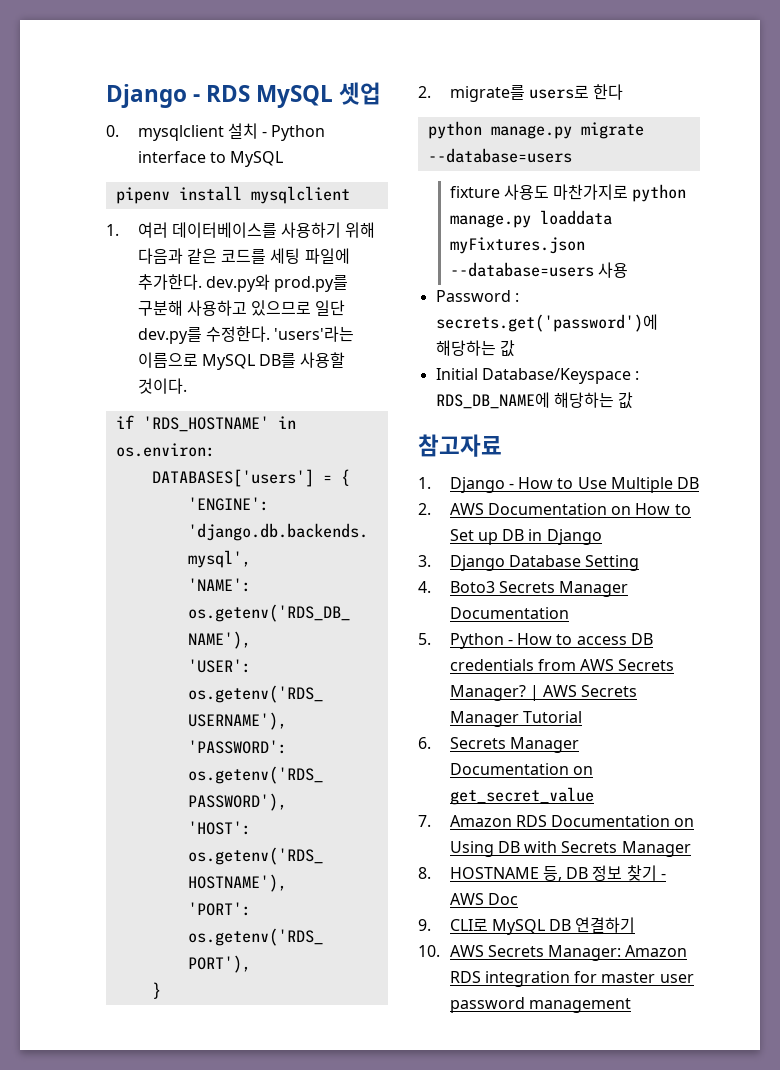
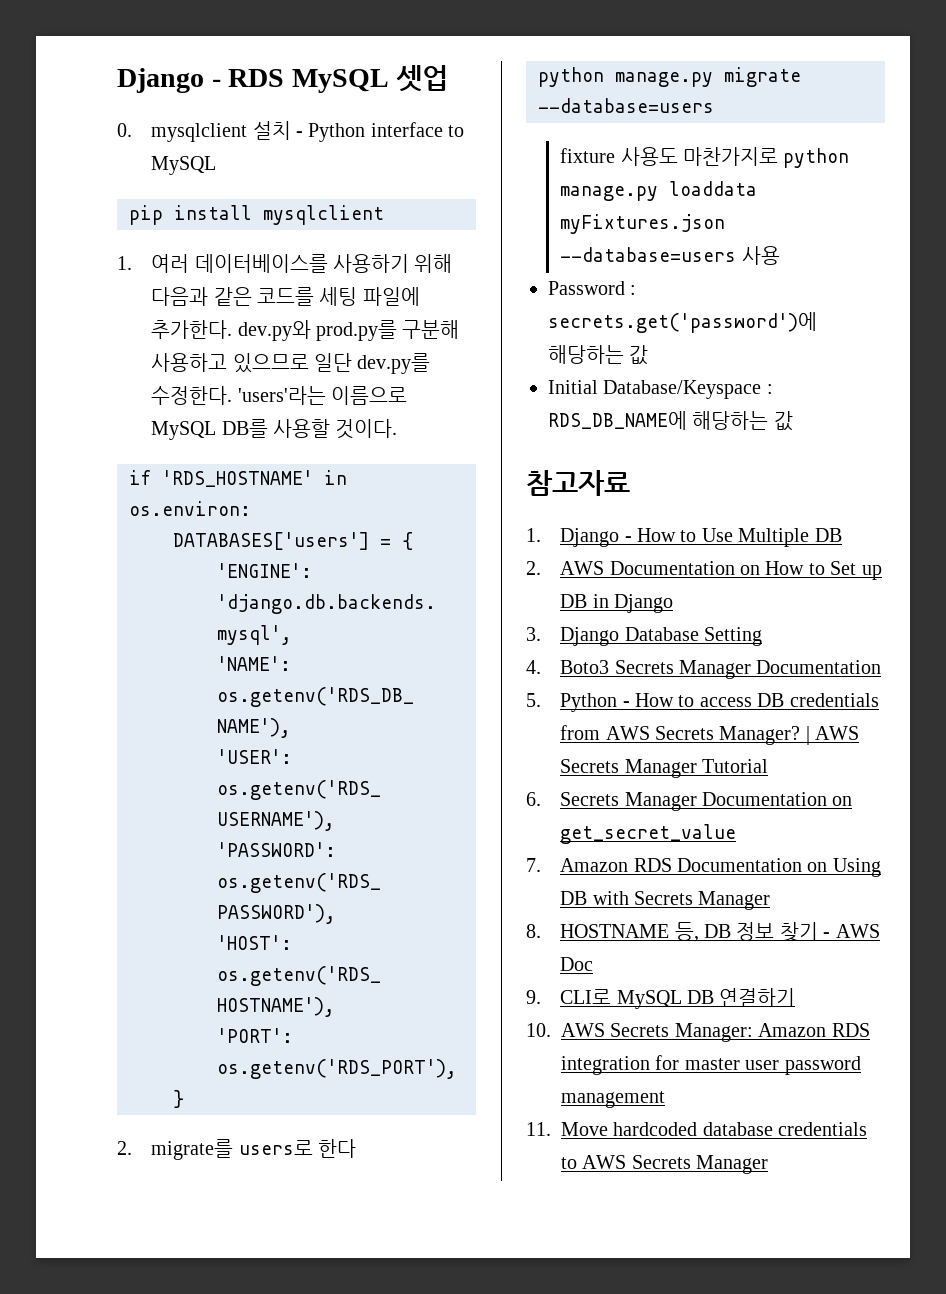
- pipenv install mysqlclient
+ pip install mysqlclient
+ 11. Move hardcoded database credentials to AWS Secrets Manager

